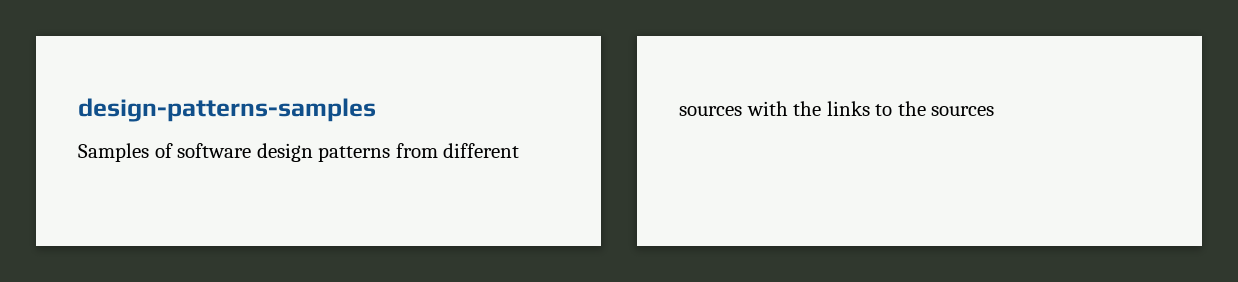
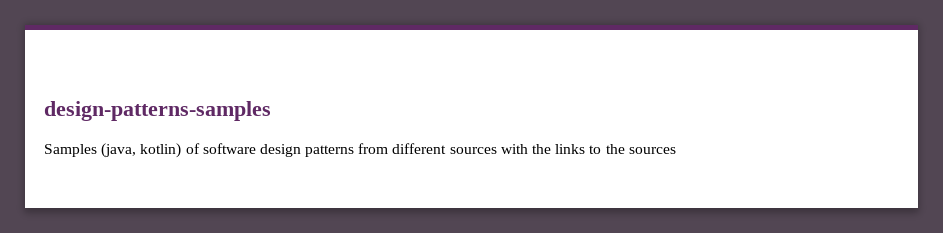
- Samples of software design patterns from different sources with the links to the sources
+ Samples (java, kotlin) of software design patterns from different sources with the links to the sources

